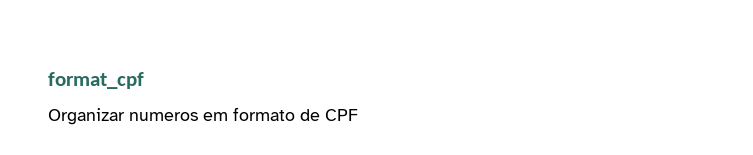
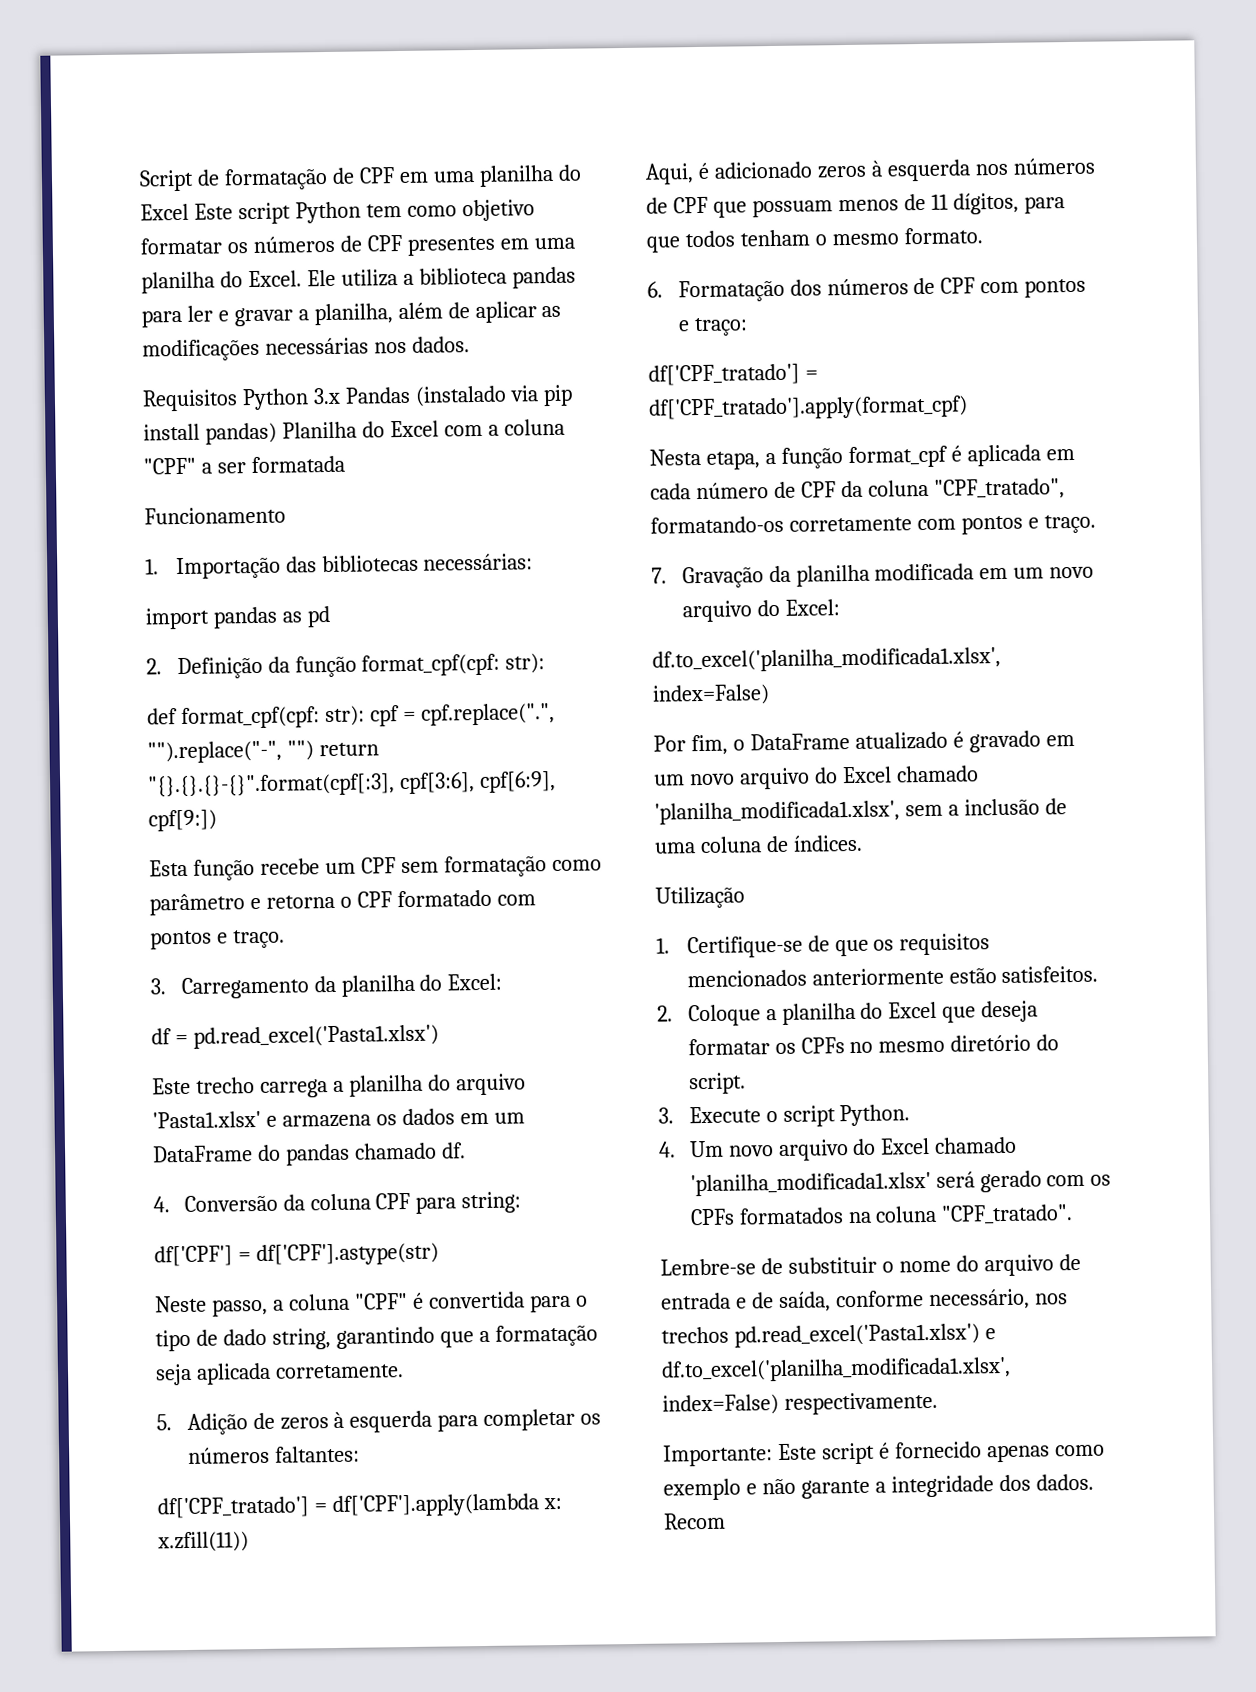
- format_cpf
- Organizar numeros em formato de CPF
+ Script de formatação de CPF em uma planilha do Excel Este script Python tem como objetivo formatar os números de CPF presentes em uma planilha do Excel. Ele utiliza a biblioteca pandas para ler e gravar a planilha, além de aplicar as modificações necessárias nos dados.
+ Requisitos Python 3.x Pandas (instalado via pip install pandas) Planilha do Excel com a coluna "CPF" a ser formatada
+ Funcionamento
+ 1. Importação das bibliotecas necessárias:
+ import pandas as pd
+ 2. Definição da função format_cpf(cpf: str):
+ def format_cpf(cpf: str): cpf = cpf.replace(".", "").replace("-", "") return "{}.{}.{}-{}".format(cpf[:3], cpf[3:6], cpf[6:9], cpf[9:])
+ Esta função recebe um CPF sem formatação como parâmetro e retorna o CPF formatado com pontos e traço.
+ 3. Carregamento da planilha do Excel:
+ df = pd.read_excel('Pasta1.xlsx')
+ Este trecho carrega a planilha do arquivo 'Pasta1.xlsx' e armazena os dados em um DataFrame do pandas chamado df.
+ 4. Conversão da coluna CPF para string:
+ df['CPF'] = df['CPF'].astype(str)
+ Neste passo, a coluna "CPF" é convertida para o tipo de dado string, garantindo que a formatação seja aplicada corretamente.
+ 5. Adição de zeros à esquerda para completar os números faltantes:
+ df['CPF_tratado'] = df['CPF'].apply(lambda x: x.zfill(11))
+ Aqui, é adicionado zeros à esquerda nos números de CPF que possuam menos de 11 dígitos, para que todos tenham o mesmo formato.
+ 6. Formatação dos números de CPF com pontos e traço:
+ df['CPF_tratado'] = df['CPF_tratado'].apply(format_cpf)
+ Nesta etapa, a função format_cpf é aplicada em cada número de CPF da coluna "CPF_tratado", formatando-os corretamente com pontos e traço.
+ 7. Gravação da planilha modificada em um novo arquivo do Excel:
+ df.to_excel('planilha_modificada1.xlsx', index=False)
+ Por fim, o DataFrame atualizado é gravado em um novo arquivo do Excel chamado 'planilha_modificada1.xlsx', sem a inclusão de uma coluna de índices.
+ Utilização
+ 1. Certifique-se de que os requisitos mencionados anteriormente estão satisfeitos.
+ 2. Coloque a planilha do Excel que deseja formatar os CPFs no mesmo diretório do script.
+ 3. Execute o script Python.
+ 4. Um novo arquivo do Excel chamado 'planilha_modificada1.xlsx' será gerado com os CPFs formatados na coluna "CPF_tratado".
+ Lembre-se de substituir o nome do arquivo de entrada e de saída, conforme necessário, nos trechos pd.read_excel('Pasta1.xlsx') e df.to_excel('planilha_modificada1.xlsx', index=False) respectivamente.
+ Importante: Este script é fornecido apenas como exemplo e não garante a integridade dos dados. Recom

